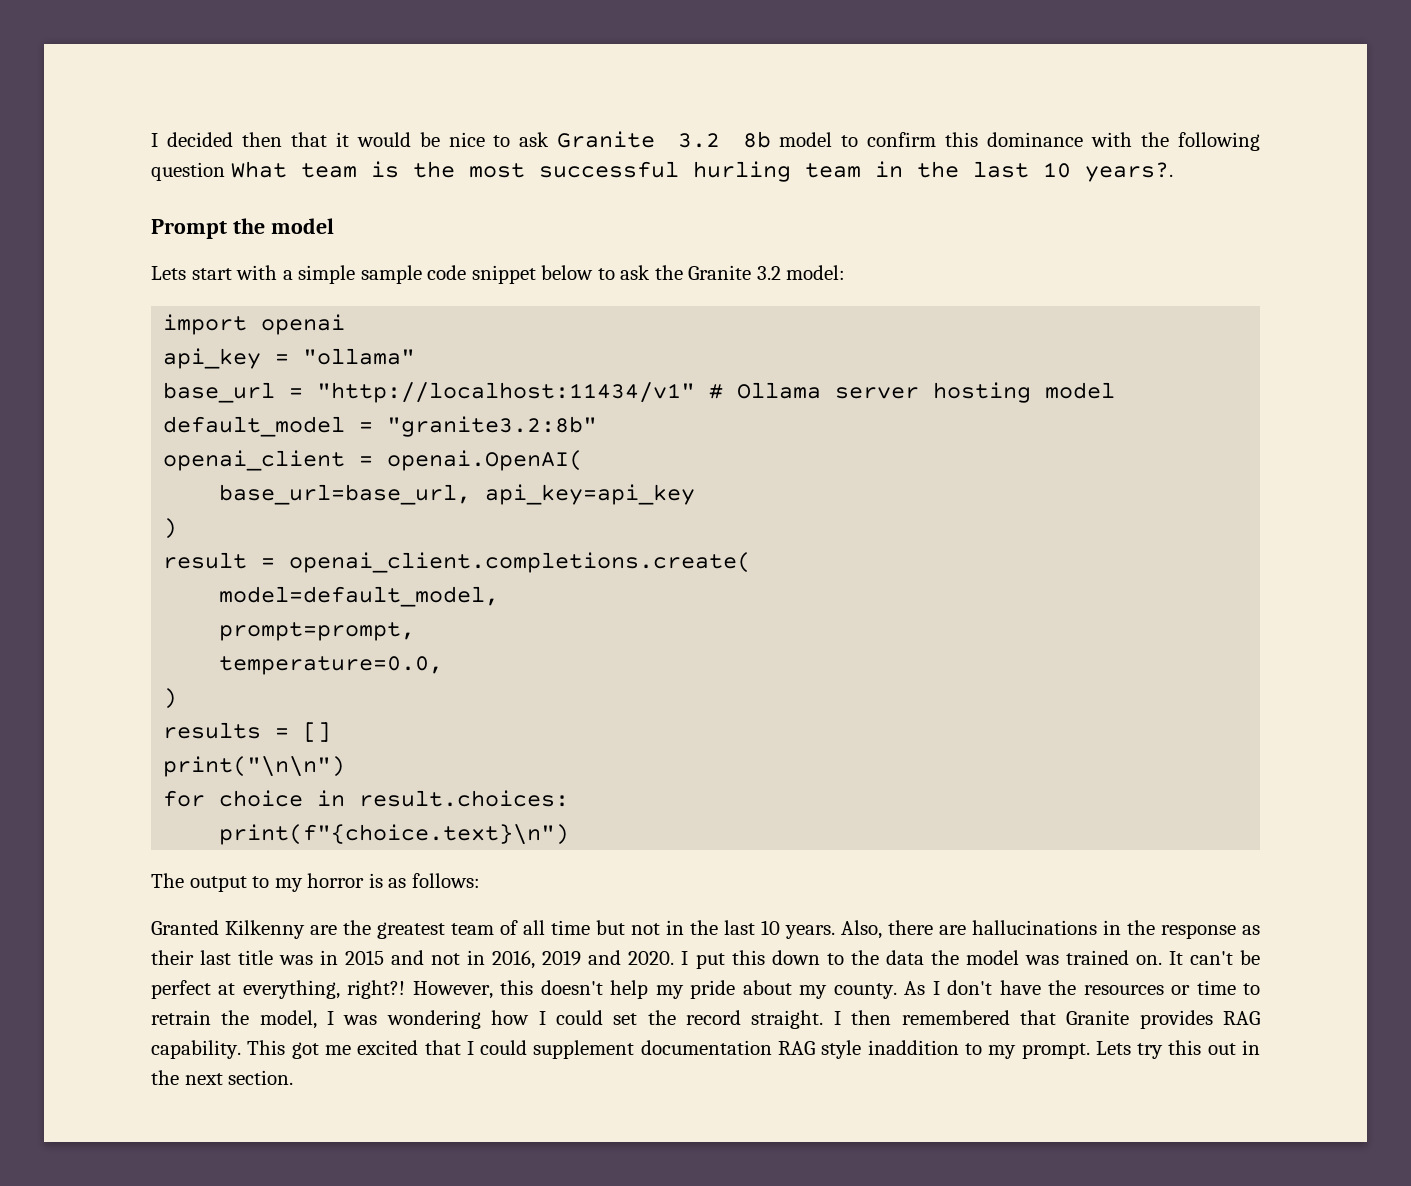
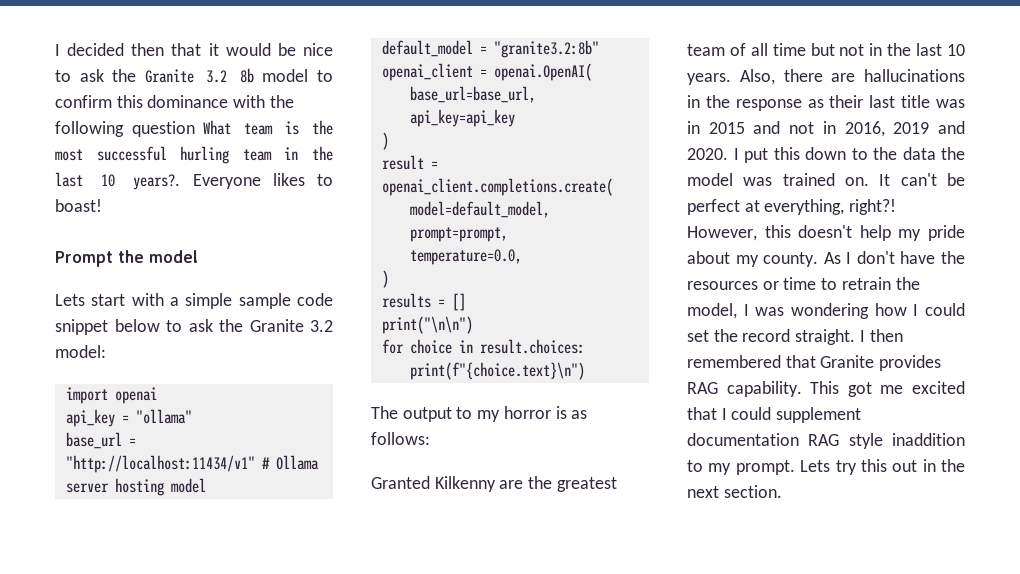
- I decided then that it would be nice to ask Granite 3.2 8b model to confirm this dominance with the following question What team is the most successful hurling team in the last 10 years?.
+ I decided then that it would be nice to ask the Granite 3.2 8b model to confirm this dominance with the following question What team is the most successful hurling team in the last 10 years?. Everyone likes to boast!

